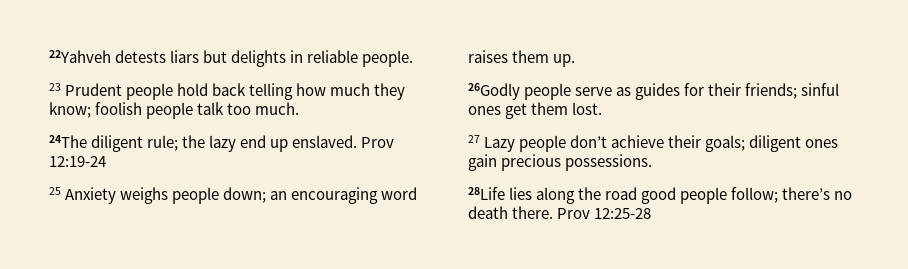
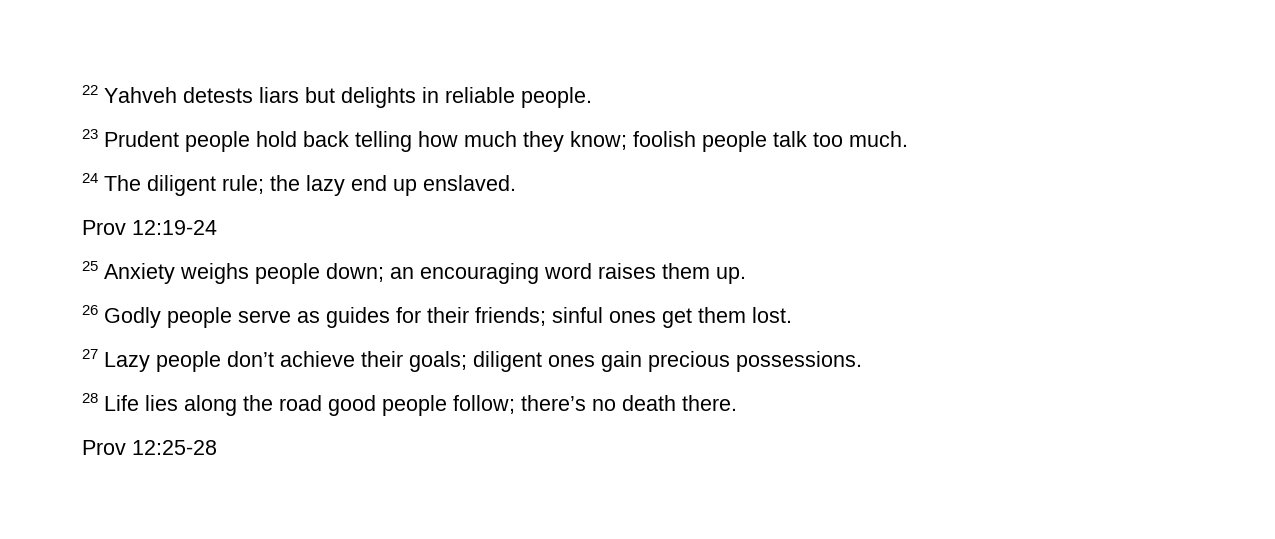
- 22Yahveh detests liars but delights in reliable people.
+ 22 Yahveh detests liars but delights in reliable people.
- 24The diligent rule; the lazy end up enslaved. Prov 12:19-24
+ 24 The diligent rule; the lazy end up enslaved.
+ Prov 12:19-24
- 26Godly people serve as guides for their friends; sinful ones get them lost.
+ 26 Godly people serve as guides for their friends; sinful ones get them lost.
- 28Life lies along the road good people follow; there’s no death there. Prov 12:25-28
+ 28 Life lies along the road good people follow; there’s no death there.
+ Prov 12:25-28

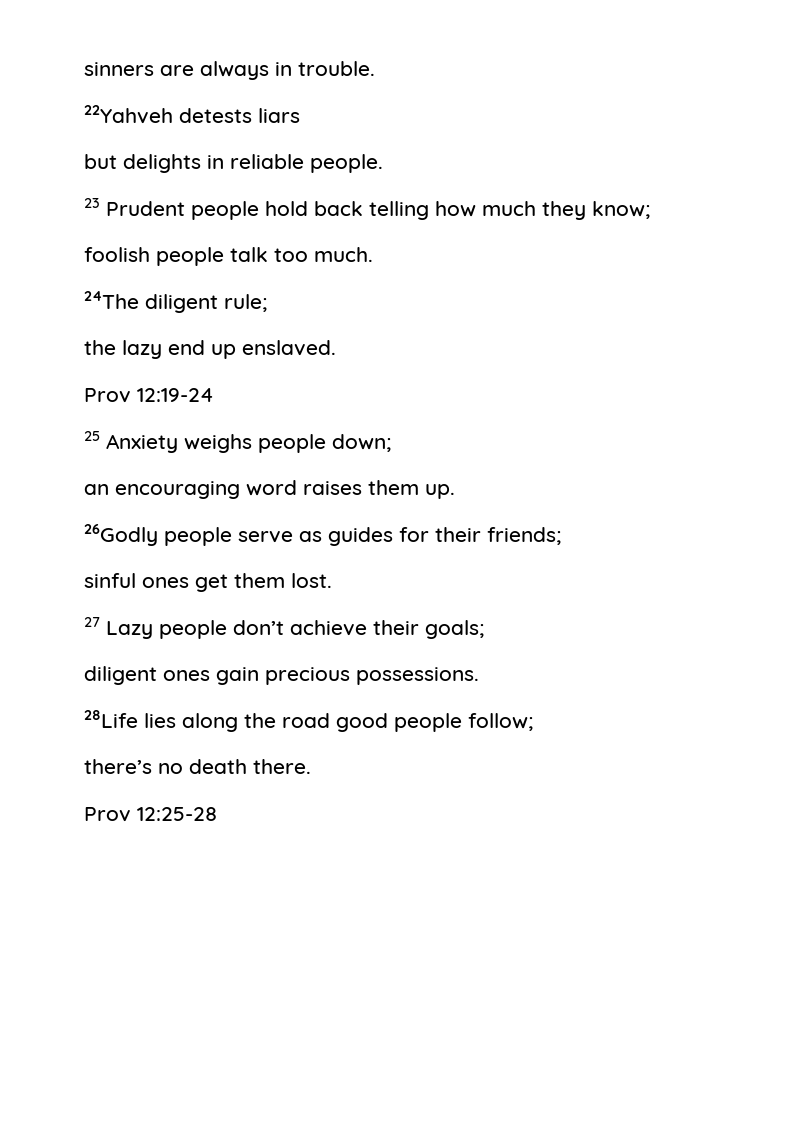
- 22 Yahveh detests liars but delights in reliable people.
+ sinners are always in trouble.
+ 22Yahveh detests liars
+ but delights in reliable people.
- 23 Prudent people hold back telling how much they know; foolish people talk too much.
+ 23 Prudent people hold back telling how much they know;
+ foolish people talk too much.
- 24 The diligent rule; the lazy end up enslaved.
+ 24The diligent rule;
+ the lazy end up enslaved.
- 25 Anxiety weighs people down; an encouraging word raises them up.
+ 25 Anxiety weighs people down;
+ an encouraging word raises them up.
- 26 Godly people serve as guides for their friends; sinful ones get them lost.
+ 26Godly people serve as guides for their friends;
+ sinful ones get them lost.
- 27 Lazy people don’t achieve their goals; diligent ones gain precious possessions.
+ 27 Lazy people don’t achieve their goals;
+ diligent ones gain precious possessions.
- 28 Life lies along the road good people follow; there’s no death there.
+ 28Life lies along the road good people follow;
+ there’s no death there.

